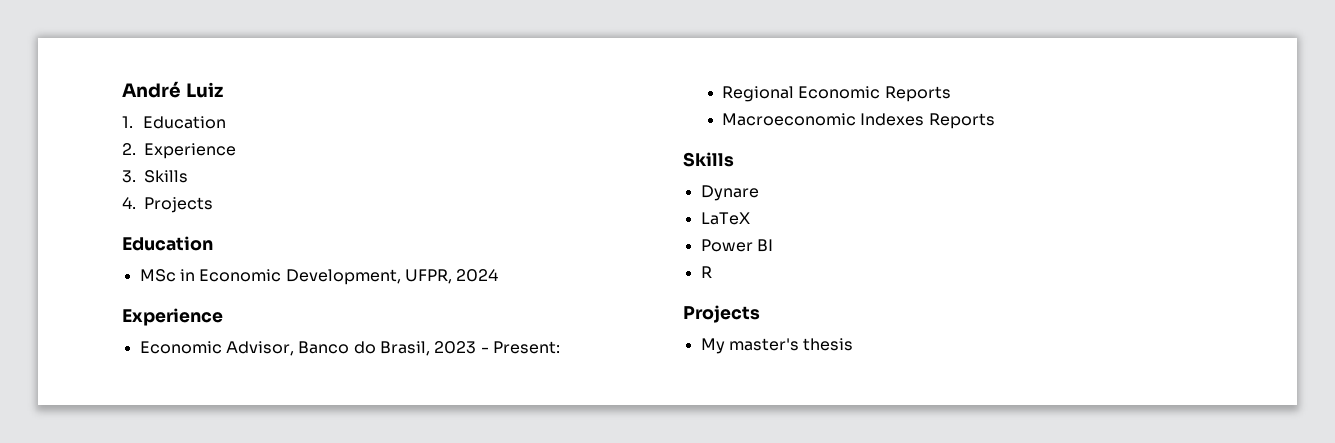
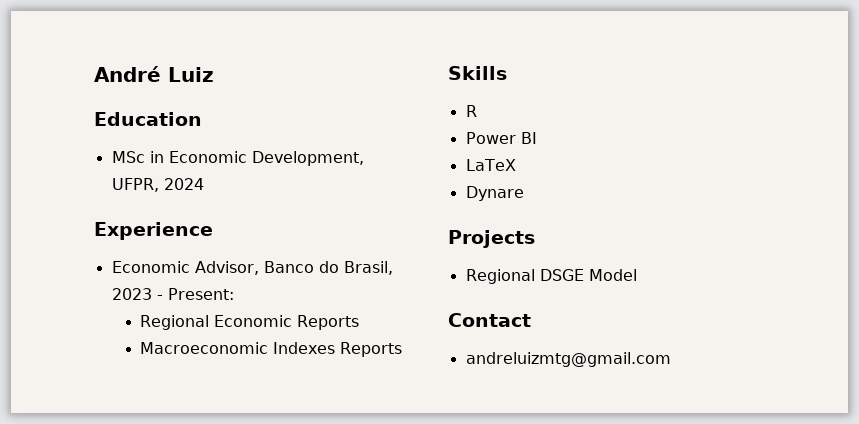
- 1. Education
- 2. Experience
- 3. Skills
- 4. Projects
- Dynare
- LaTeX
+ R
- R
+ LaTeX
+ Dynare
  Projects
- My master's thesis
+ Regional DSGE Model
+ Contact
+ andreluizmtg@gmail.com

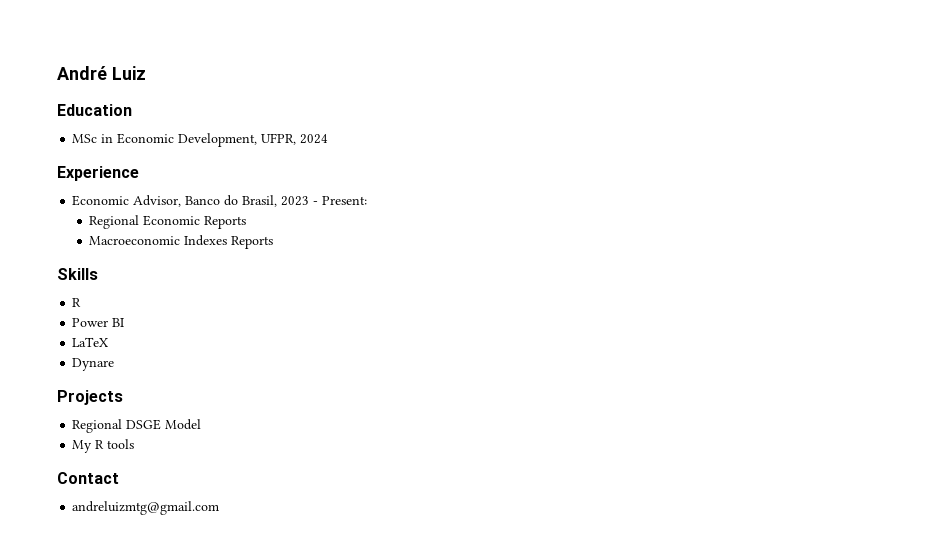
+ My R tools

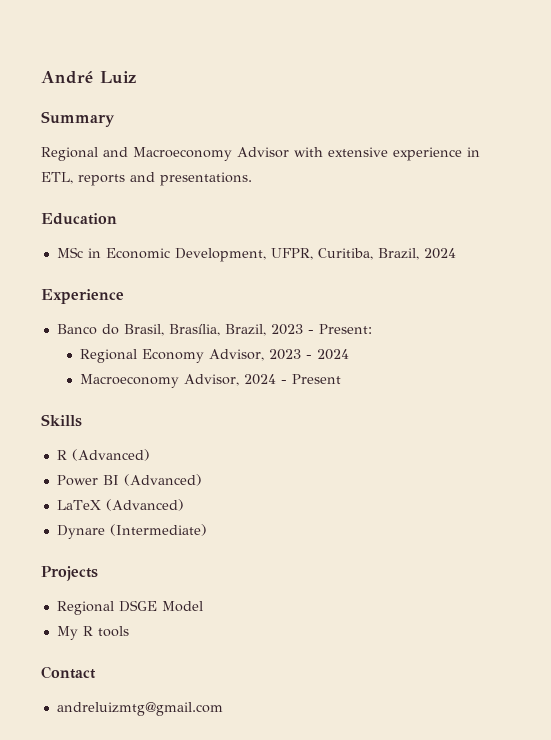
+ Summary
+ Regional and Macroeconomy Advisor with extensive experience in ETL, reports and presentations.
- MSc in Economic Development, UFPR, 2024
+ MSc in Economic Development, UFPR, Curitiba, Brazil, 2024
- Economic Advisor, Banco do Brasil, 2023 - Present:
+ Banco do Brasil, Brasília, Brazil, 2023 - Present:
- Regional Economic Reports
- Macroeconomic Indexes Reports
+ Regional Economy Advisor, 2023 - 2024
+ Macroeconomy Advisor, 2024 - Present
  Skills
- R
+ R (Advanced)
- Power BI
+ Power BI (Advanced)
- LaTeX
+ LaTeX (Advanced)
- Dynare
+ Dynare (Intermediate)

